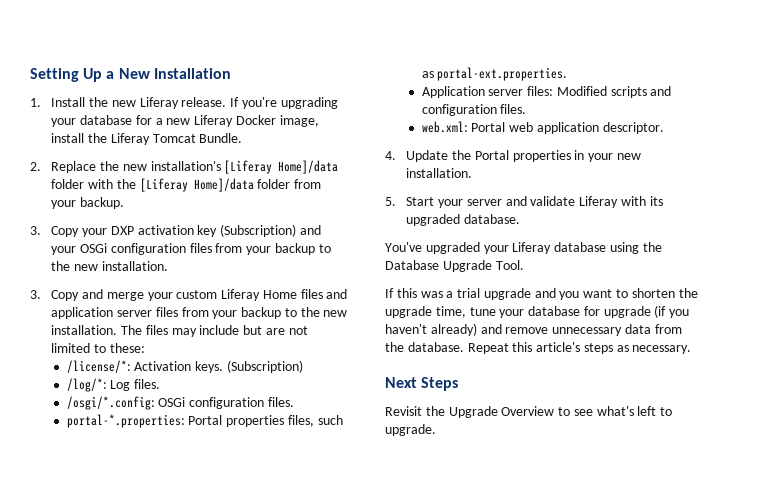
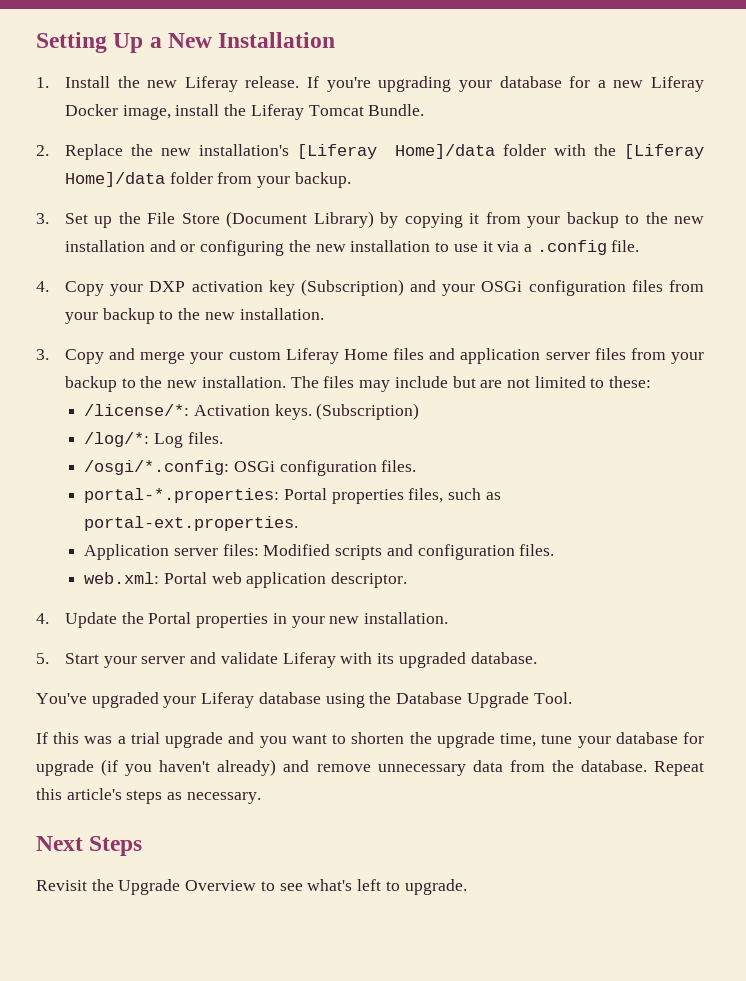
- 3. Copy your DXP activation key (Subscription) and your OSGi configuration files from your backup to the new installation.
+ 3. Set up the File Store (Document Library) by copying it from your backup to the new installation and or configuring the new installation to use it via a .config file.
+ 4. Copy your DXP activation key (Subscription) and your OSGi configuration files from your backup to the new installation.

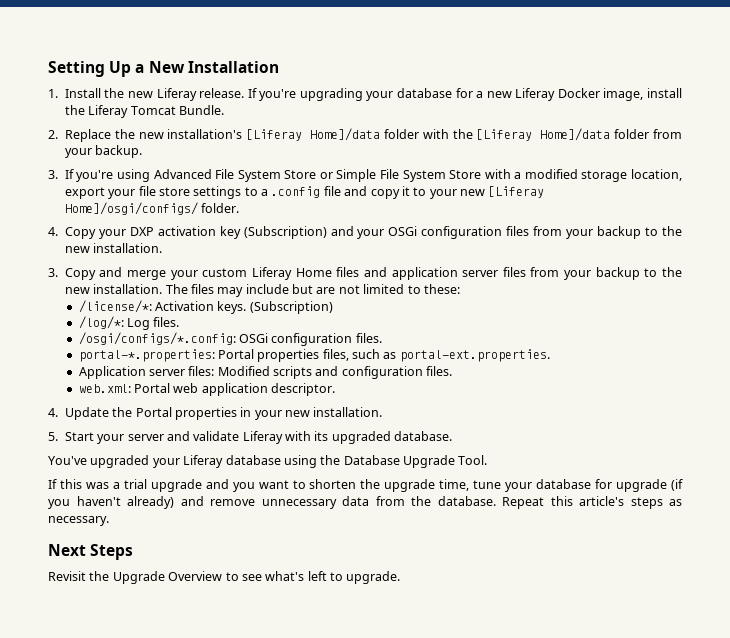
- 3. Set up the File Store (Document Library) by copying it from your backup to the new installation and or configuring the new installation to use it via a .config file.
+ 3. If you're using Advanced File System Store or Simple File System Store with a modified storage location, export your file store settings to a .config file and copy it to your new [Liferay Home]/osgi/configs/ folder.
- /osgi/*.config: OSGi configuration files.
+ /osgi/configs/*.config: OSGi configuration files.

